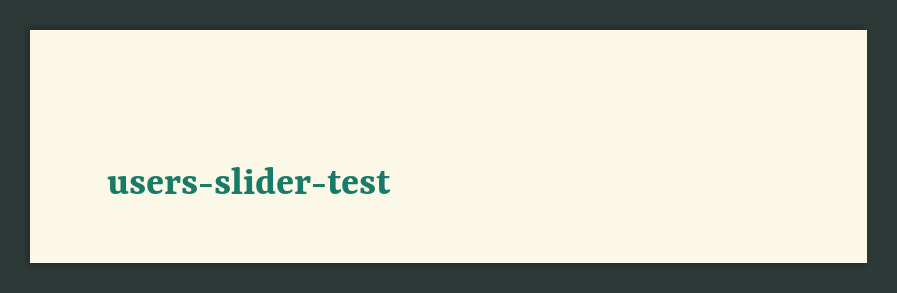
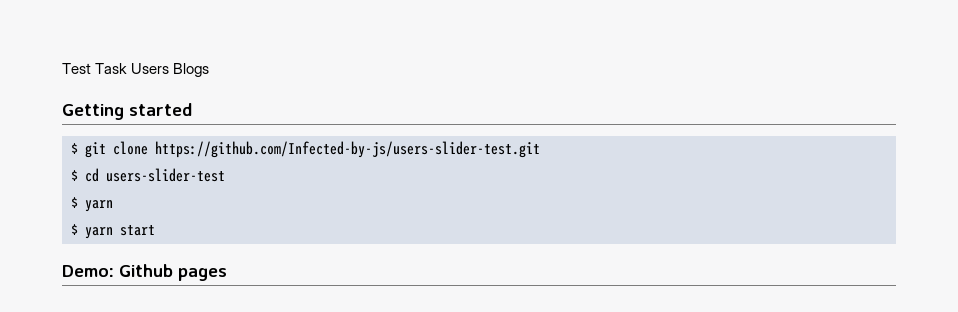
- users-slider-test
+ Test Task Users Blogs
+ Getting started
+ $ git clone https://github.com/Infected-by-js/users-slider-test.git
+ $ cd users-slider-test
+ $ yarn
+ $ yarn start
+ Demo: Github pages

